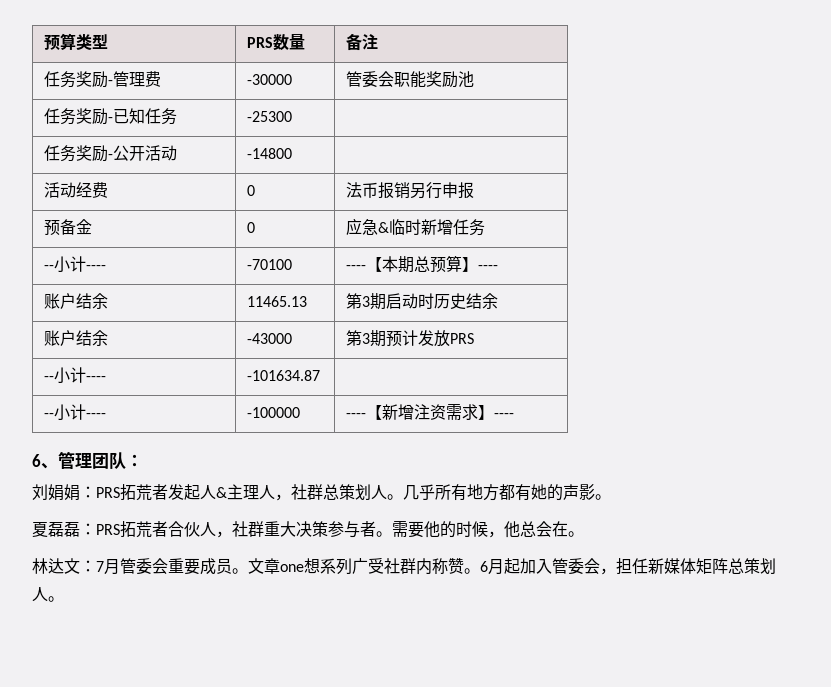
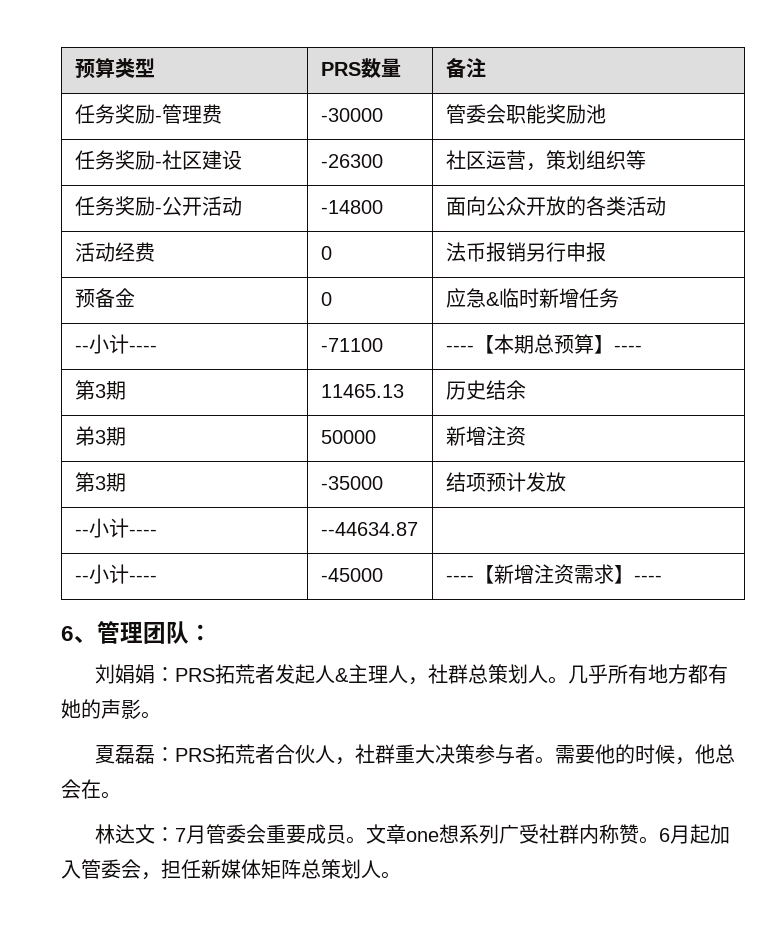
- 任务奖励-已知任务 | -25300 |
+ 任务奖励-社区建设 | -26300 | 社区运营，策划组织等
- 任务奖励-公开活动 | -14800 |
+ 任务奖励-公开活动 | -14800 | 面向公众开放的各类活动
- --小计---- | -70100 | ----【本期总预算】----
+ --小计---- | -71100 | ----【本期总预算】----
- 账户结余 | 11465.13 | 第3期启动时历史结余
+ 第3期 | 11465.13 | 历史结余
- 账户结余 | -43000 | 第3期预计发放PRS
- --小计---- | -101634.87 |
- --小计---- | -100000 | ----【新增注资需求】----
+ 弟3期 | 50000 | 新增注资
+ 第3期 | -35000 | 结项预计发放
+ --小计---- | --44634.87 |
+ --小计---- | -45000 | ----【新增注资需求】----

